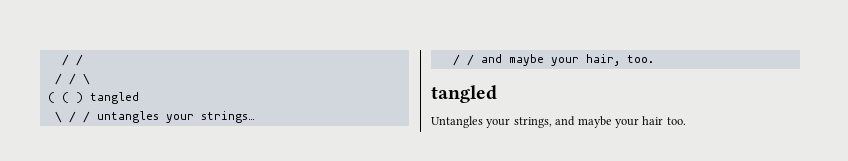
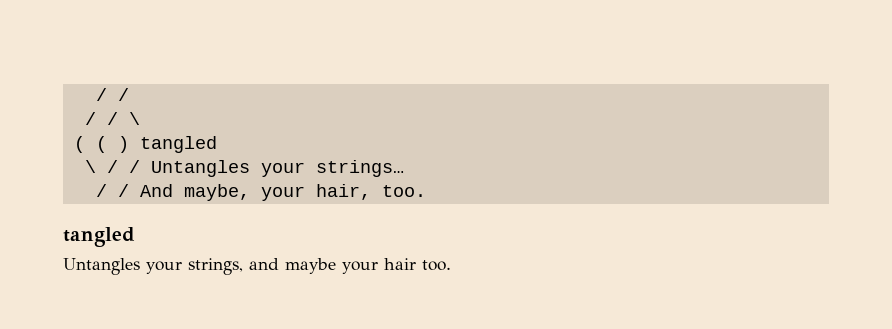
- \ / / untangles your strings…
+ \ / / Untangles your strings…
- / / and maybe your hair, too.
+ / / And maybe, your hair, too.

